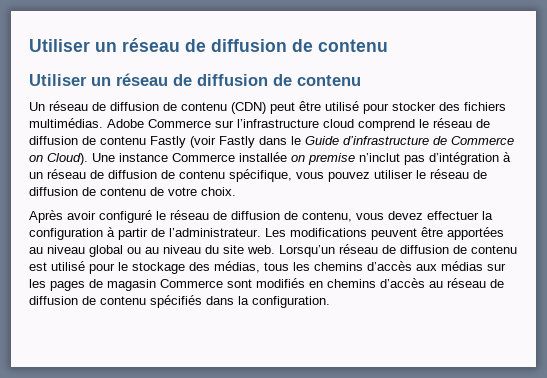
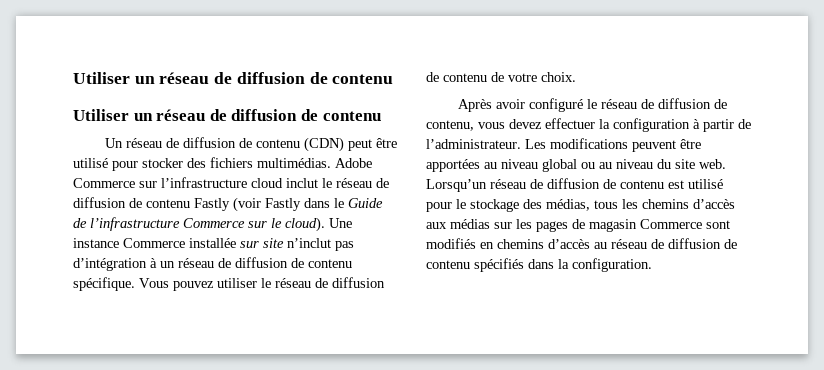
- Adobe Commerce sur l’infrastructure cloud comprend le réseau de diffusion de contenu Fastly (voir Fastly dans le Guide d’infrastructure de Commerce on Cloud).
+ Adobe Commerce sur l’infrastructure cloud inclut le réseau de diffusion de contenu Fastly (voir Fastly dans le Guide de l’infrastructure Commerce sur le cloud).
- Une instance Commerce installée on premise n’inclut pas d’intégration à un réseau de diffusion de contenu spécifique, vous pouvez utiliser le réseau de diffusion de contenu de votre choix.
+ Une instance Commerce installée sur site n’inclut pas d’intégration à un réseau de diffusion de contenu spécifique. Vous pouvez utiliser le réseau de diffusion de contenu de votre choix.

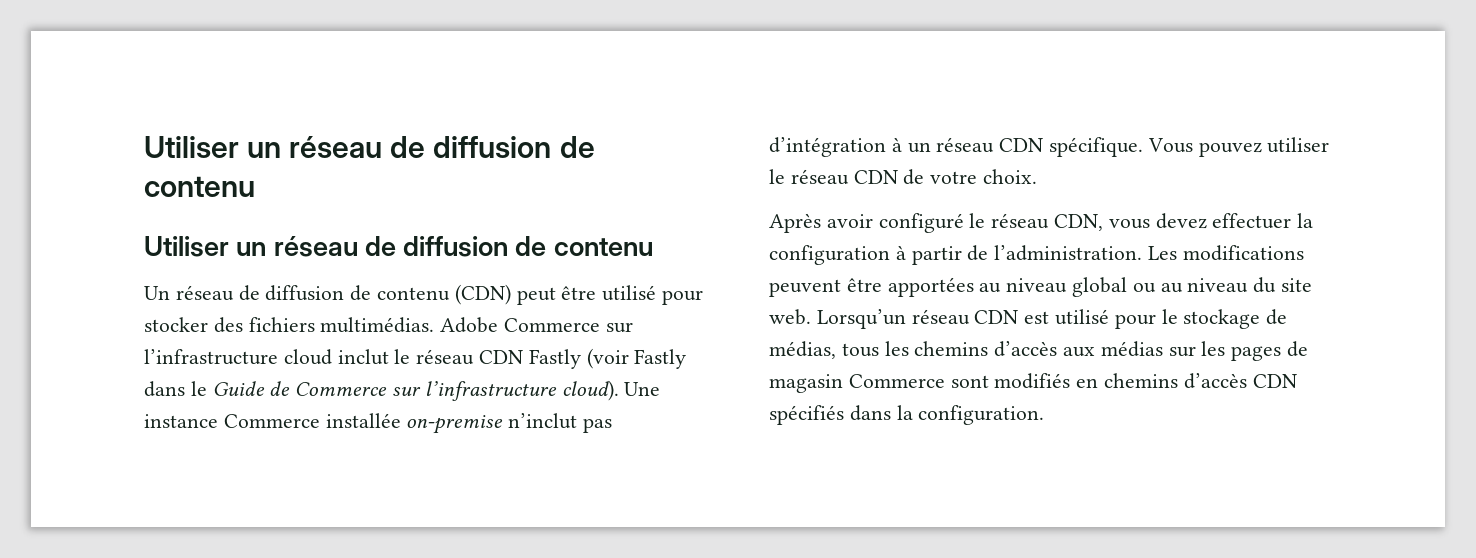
- Adobe Commerce sur l’infrastructure cloud inclut le réseau de diffusion de contenu Fastly (voir Fastly dans le Guide de l’infrastructure Commerce sur le cloud).
+ Adobe Commerce sur l’infrastructure cloud inclut le réseau CDN Fastly (voir Fastly dans le Guide de Commerce sur l’infrastructure cloud).
- Une instance Commerce installée sur site n’inclut pas d’intégration à un réseau de diffusion de contenu spécifique.
+ Une instance Commerce installée on-premise n’inclut pas d’intégration à un réseau CDN spécifique.
- Vous pouvez utiliser le réseau de diffusion de contenu de votre choix.
+ Vous pouvez utiliser le réseau CDN de votre choix.
- Après avoir configuré le réseau de diffusion de contenu, vous devez effectuer la configuration à partir de l’administrateur.
+ Après avoir configuré le réseau CDN, vous devez effectuer la configuration à partir de l’administration.
- Lorsqu’un réseau de diffusion de contenu est utilisé pour le stockage des médias, tous les chemins d’accès aux médias sur les pages de magasin Commerce sont modifiés en chemins d’accès au réseau de diffusion de contenu spécifiés dans la configuration.
+ Lorsqu’un réseau CDN est utilisé pour le stockage de médias, tous les chemins d’accès aux médias sur les pages de magasin Commerce sont modifiés en chemins d’accès CDN spécifiés dans la configuration.

